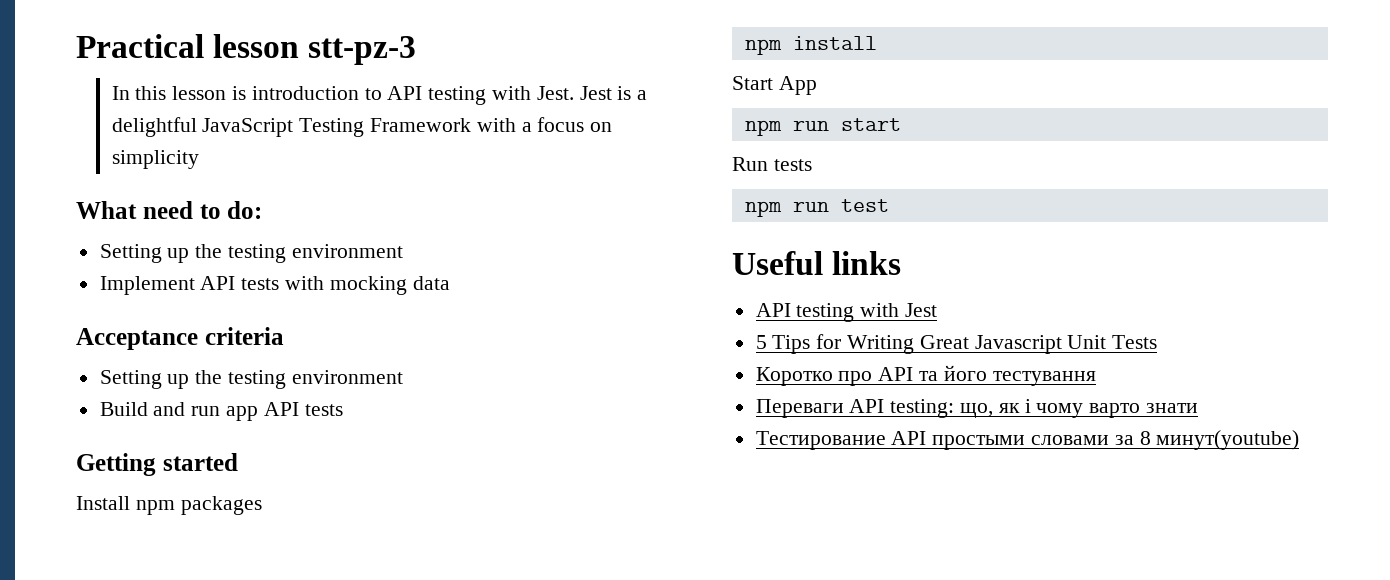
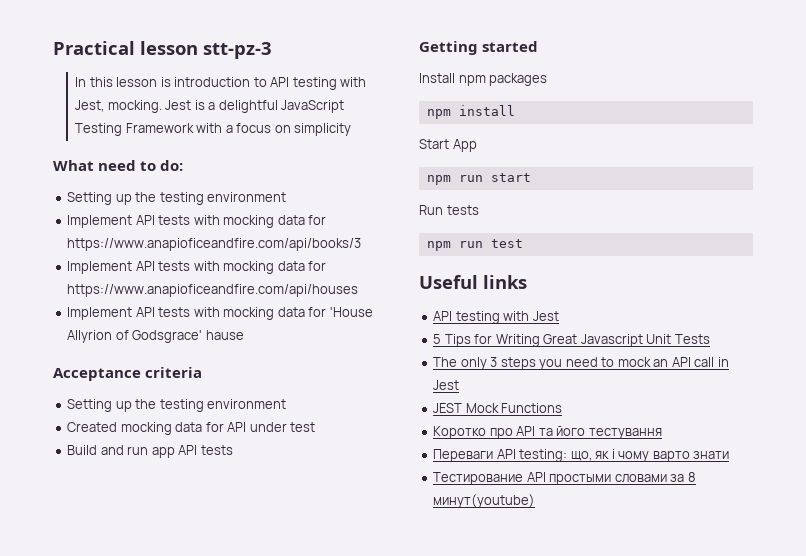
- In this lesson is introduction to API testing with Jest.
+ In this lesson is introduction to API testing with Jest, mocking.
- Implement API tests with mocking data
+ Implement API tests with mocking data for https://www.anapioficeandfire.com/api/books/3
+ Implement API tests with mocking data for https://www.anapioficeandfire.com/api/houses
+ Implement API tests with mocking data for 'House Allyrion of Godsgrace' hause
+ Created mocking data for API under test
+ The only 3 steps you need to mock an API call in Jest
+ JEST Mock Functions

